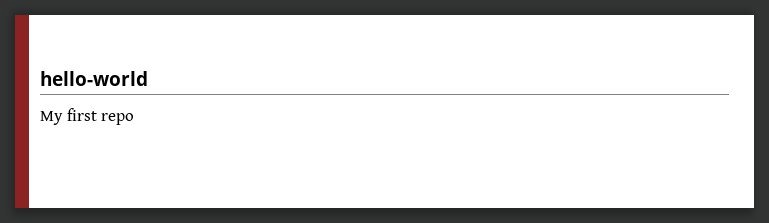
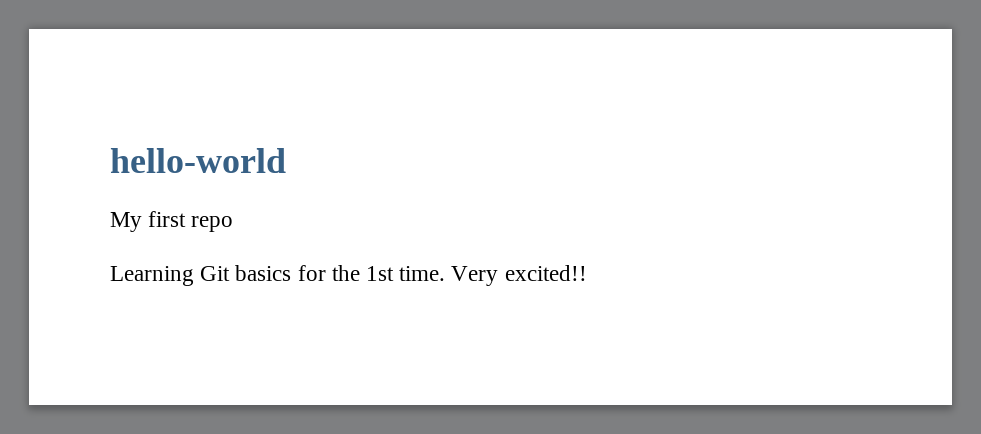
+ Learning Git basics for the 1st time. Very excited!!

